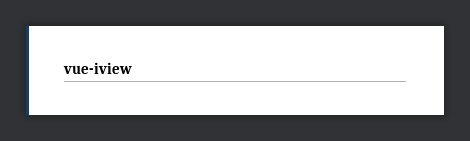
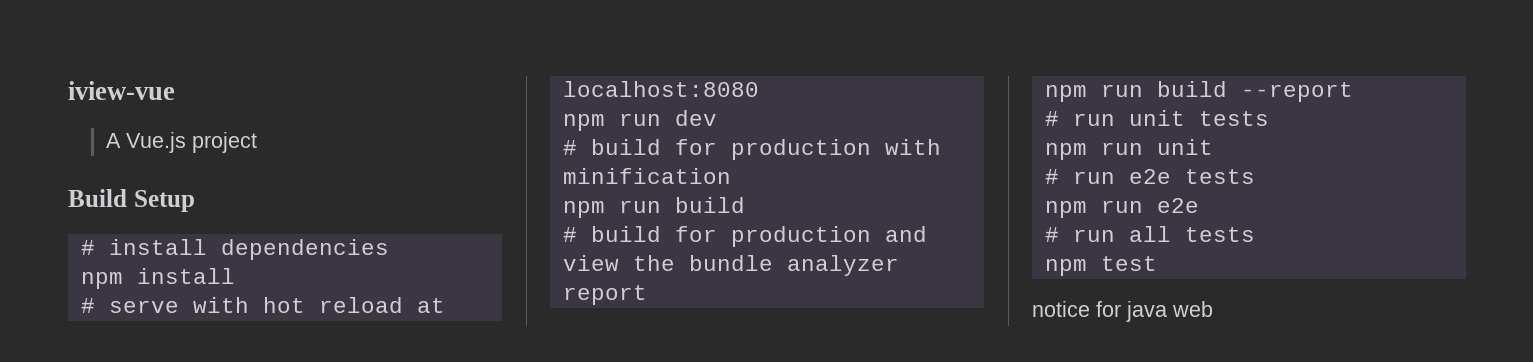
- vue-iview
+ iview-vue
+ A Vue.js project
+ Build Setup
+ # install dependencies
+ npm install
+ # serve with hot reload at localhost:8080
+ npm run dev
+ # build for production with minification
+ npm run build
+ # build for production and view the bundle analyzer report
+ npm run build --report
+ # run unit tests
+ npm run unit
+ # run e2e tests
+ npm run e2e
+ # run all tests
+ npm test
+ notice for java web

